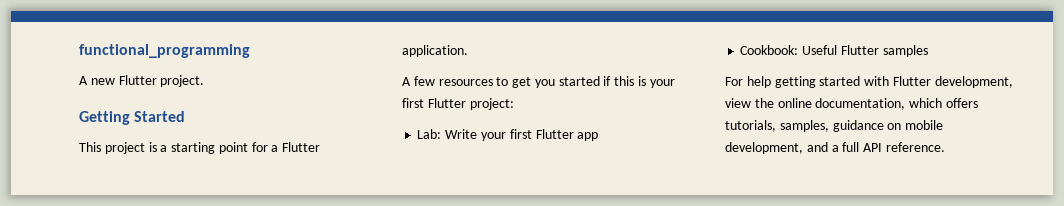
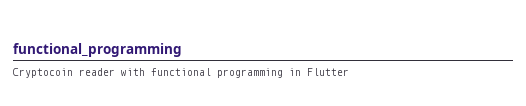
- A new Flutter project.
- Getting Started
- This project is a starting point for a Flutter application.
- A few resources to get you started if this is your first Flutter project:
- Lab: Write your first Flutter app
- Cookbook: Useful Flutter samples
- For help getting started with Flutter development, view the online documentation, which offers tutorials, samples, guidance on mobile development, and a full API reference.
+ Cryptocoin reader with functional programming in Flutter

